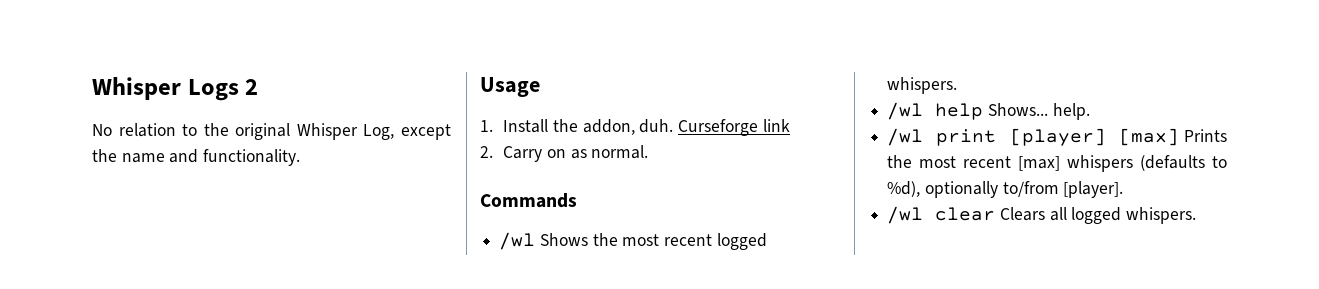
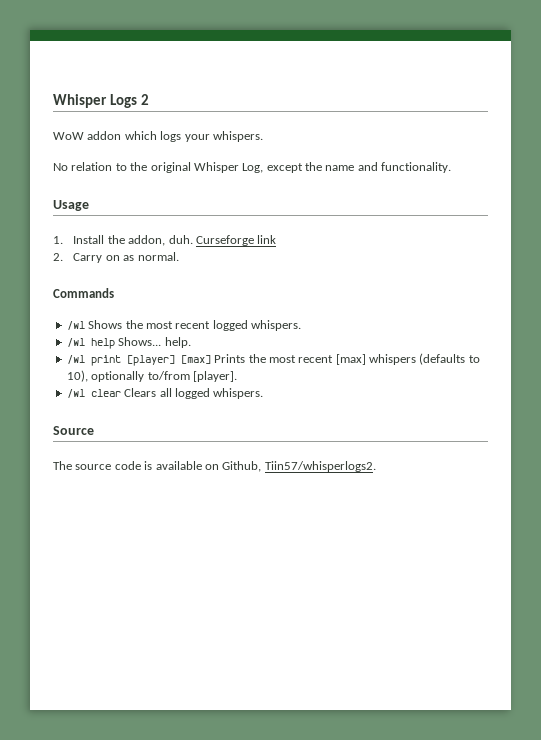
+ WoW addon which logs your whispers.
- /wl print [player] [max] Prints the most recent [max] whispers (defaults to %d), optionally to/from [player].
+ /wl print [player] [max] Prints the most recent [max] whispers (defaults to 10), optionally to/from [player].
+ Source
+ The source code is available on Github, Tiin57/whisperlogs2.

